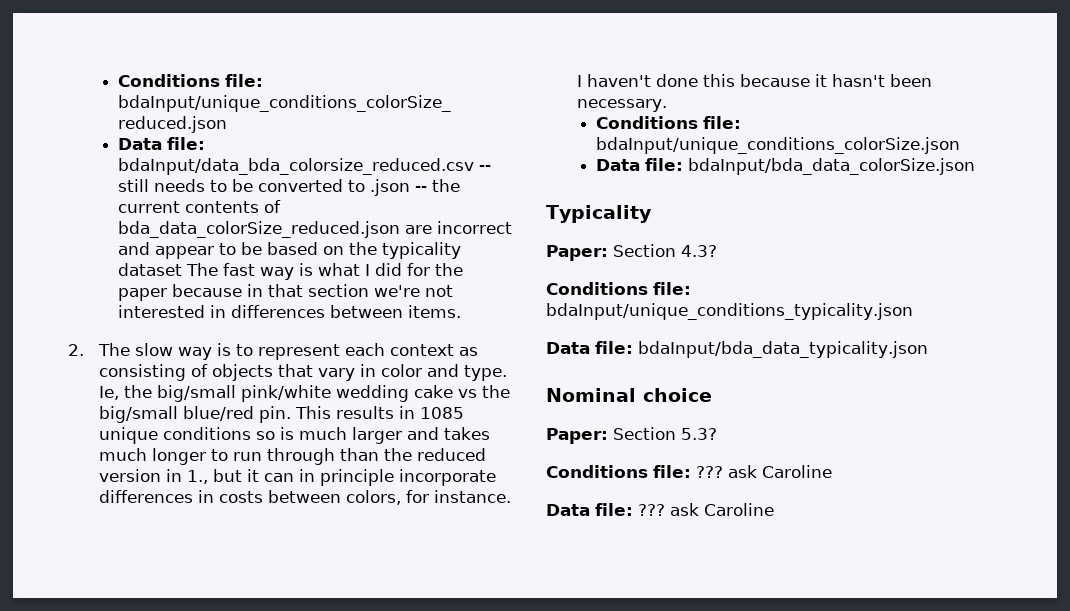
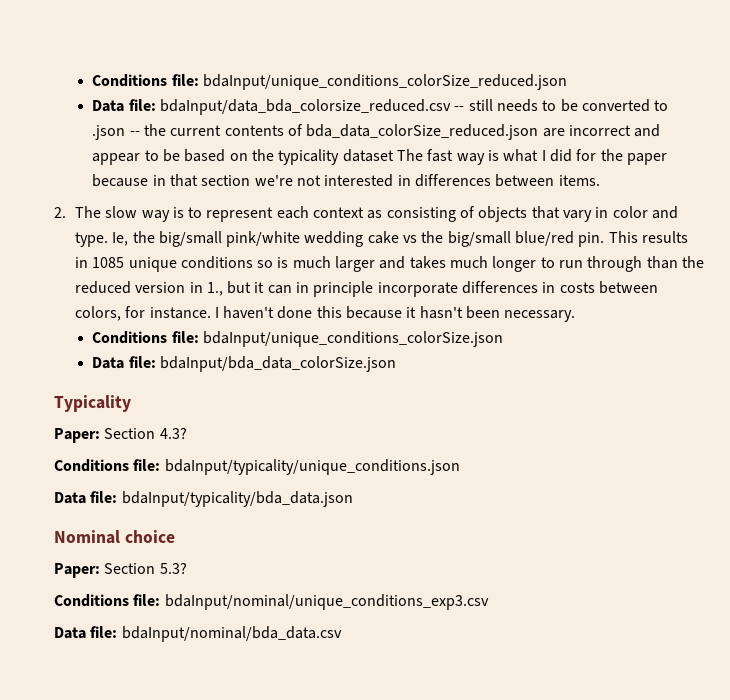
- Conditions file: bdaInput/unique_conditions_typicality.json
- Data file: bdaInput/bda_data_typicality.json
+ Conditions file: bdaInput/typicality/unique_conditions.json
+ Data file: bdaInput/typicality/bda_data.json
- Conditions file: ??? ask Caroline
- Data file: ??? ask Caroline
+ Conditions file: bdaInput/nominal/unique_conditions_exp3.csv
+ Data file: bdaInput/nominal/bda_data.csv

